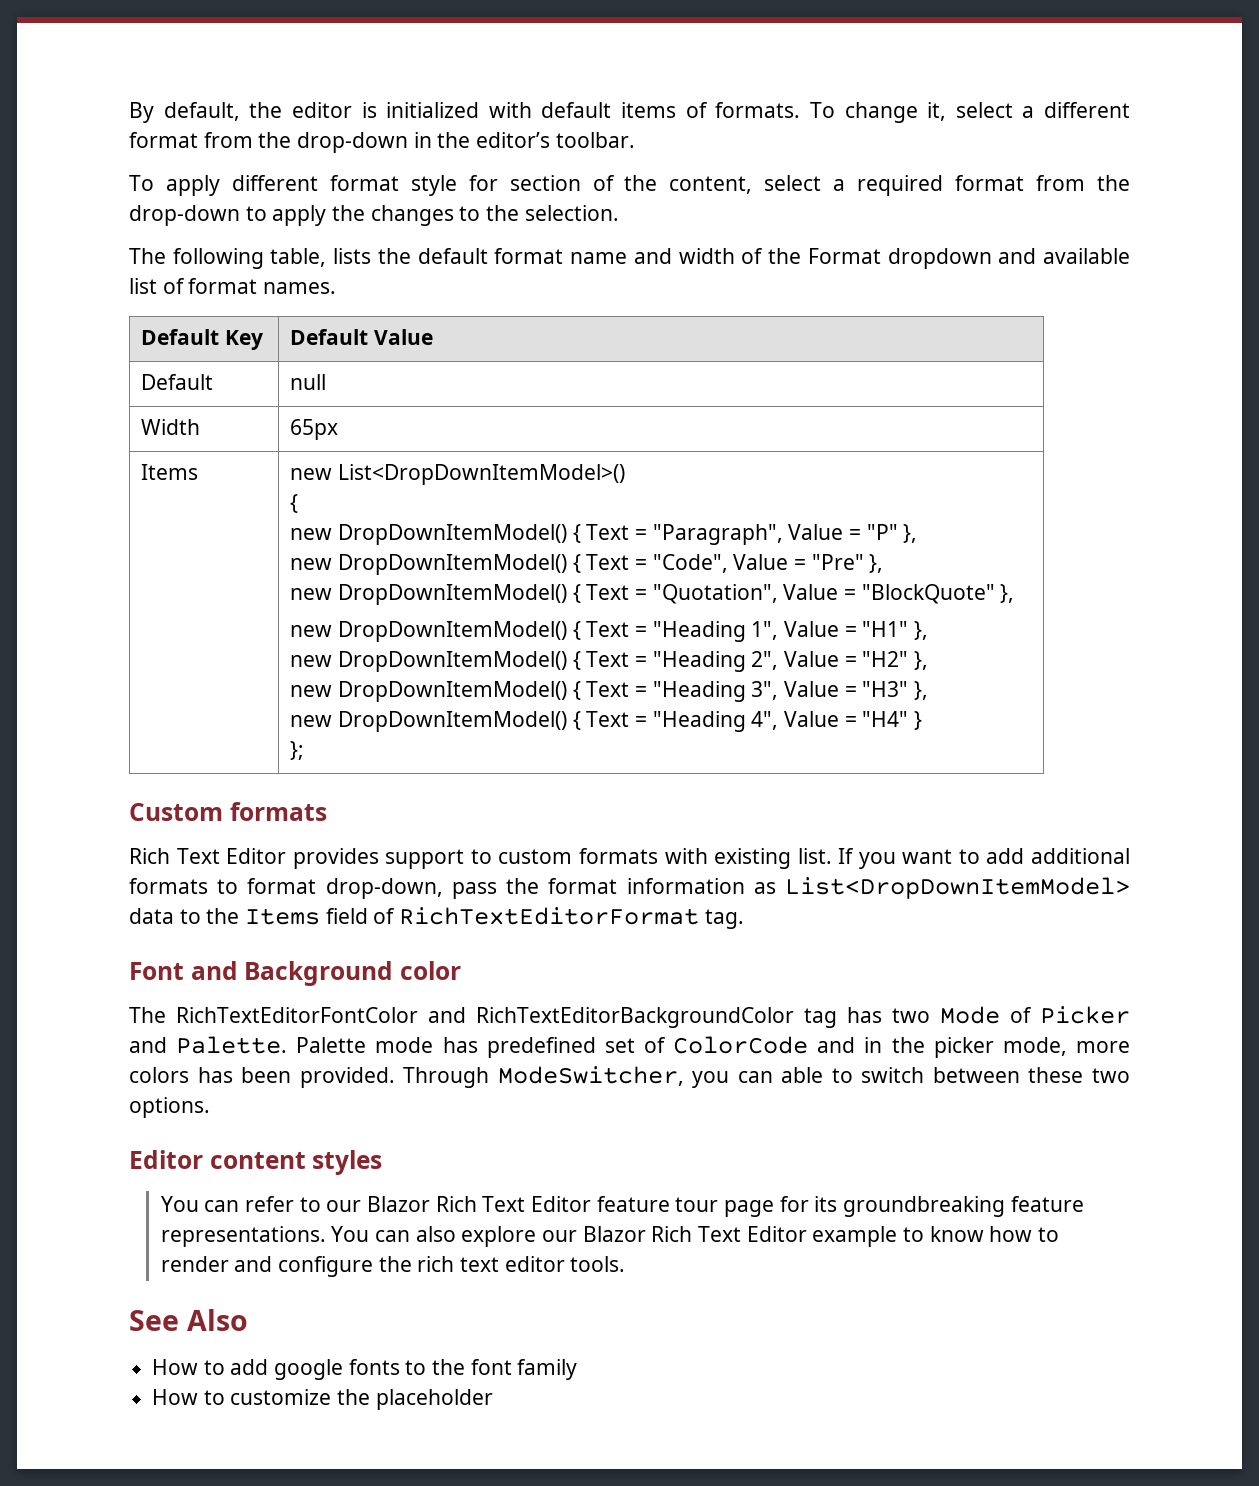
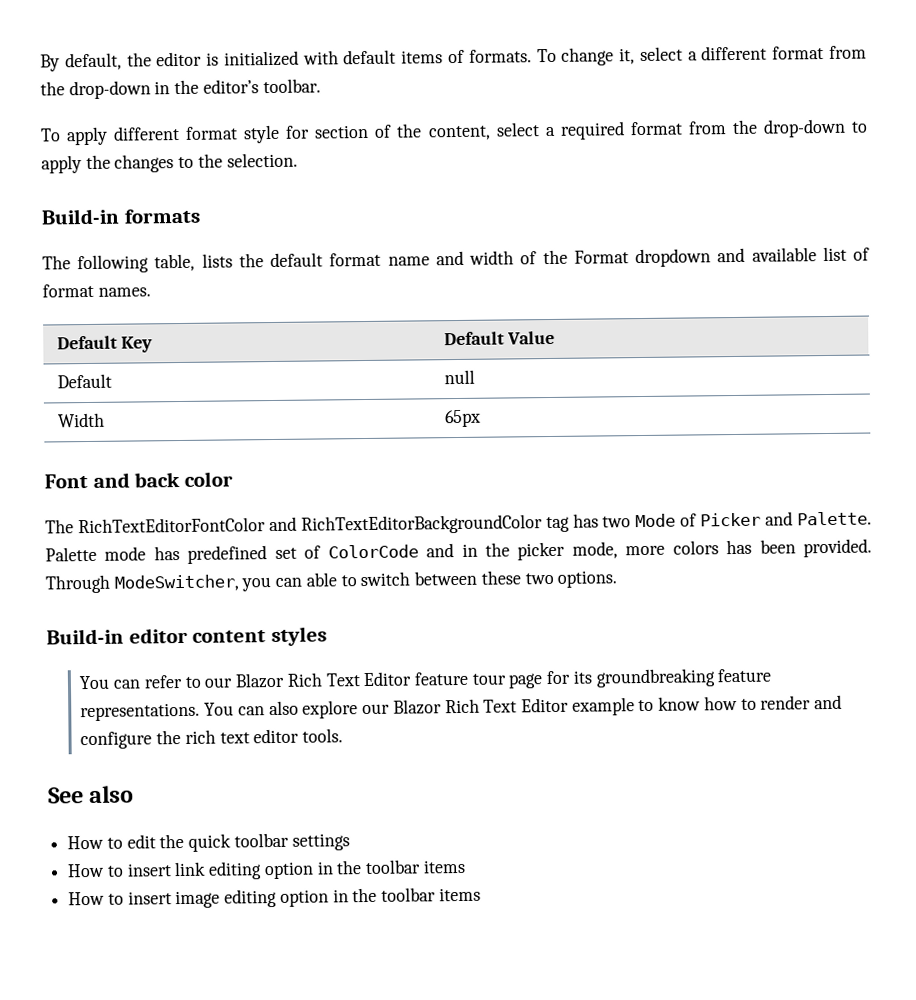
+ Build-in formats
- Items | new List<DropDownItemModel>()
- {
- new DropDownItemModel() { Text = "Paragraph", Value = "P" },
- new DropDownItemModel() { Text = "Code", Value = "Pre" },
- new DropDownItemModel() { Text = "Quotation", Value = "BlockQuote" },
- new DropDownItemModel() { Text = "Heading 1", Value = "H1" },
- new DropDownItemModel() { Text = "Heading 2", Value = "H2" },
- new DropDownItemModel() { Text = "Heading 3", Value = "H3" },
- new DropDownItemModel() { Text = "Heading 4", Value = "H4" }
- };
- Custom formats
- Rich Text Editor provides support to custom formats with existing list. If you want to add additional formats to format drop-down, pass the format information as List<DropDownItemModel> data to the Items field of RichTextEditorFormat tag.
- Font and Background color
+ Font and back color
- Editor content styles
+ Build-in editor content styles
- See Also
- How to add google fonts to the font family
- How to customize the placeholder
+ See also
+ How to edit the quick toolbar settings
+ How to insert link editing option in the toolbar items
+ How to insert image editing option in the toolbar items

